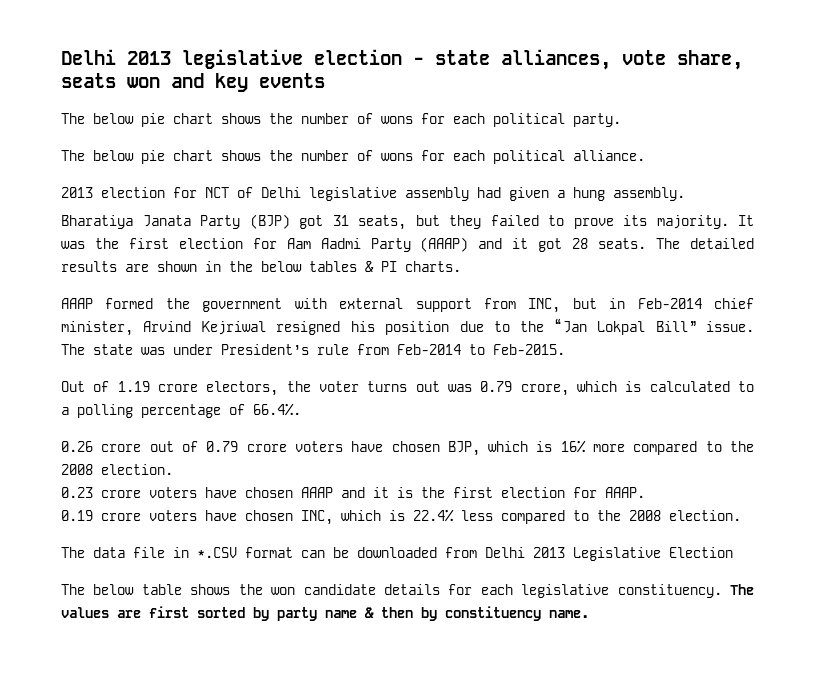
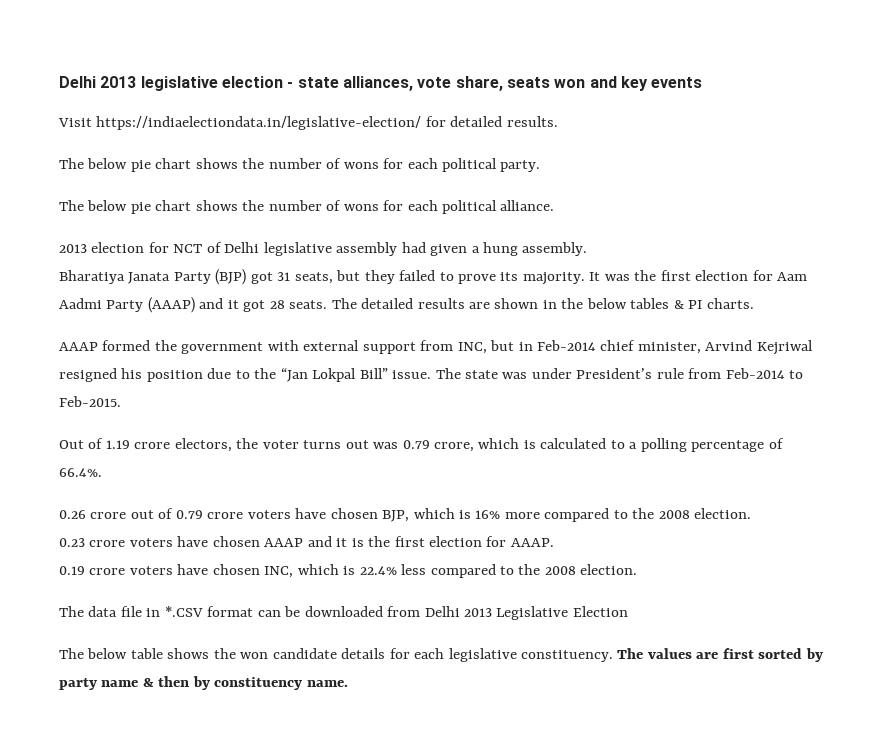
+ Visit https://indiaelectiondata.in/legislative-election/ for detailed results.

